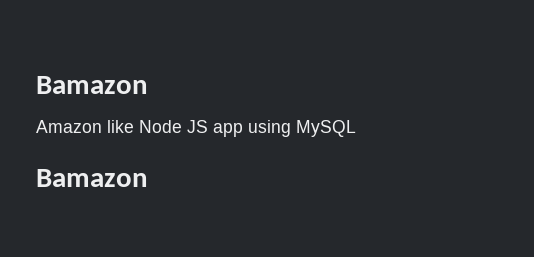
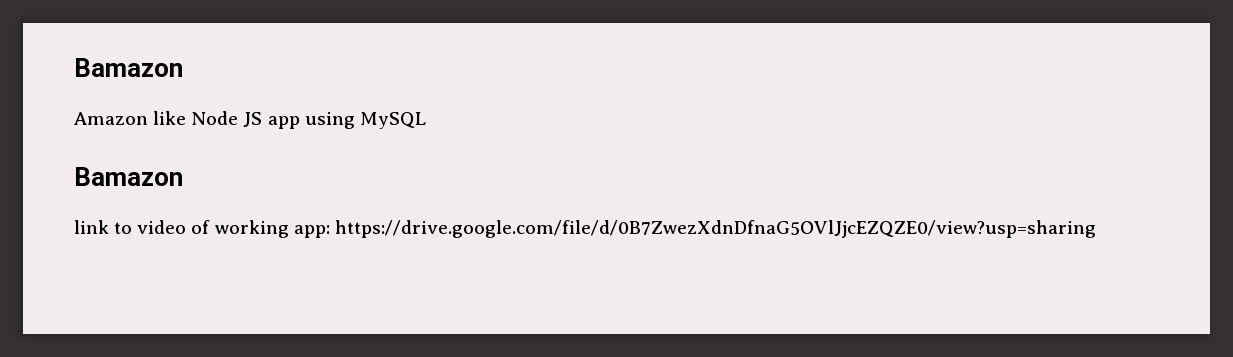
+ link to video of working app: https://drive.google.com/file/d/0B7ZwezXdnDfnaG5OVlJjcEZQZE0/view?usp=sharing

